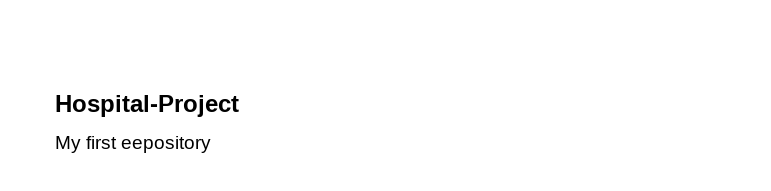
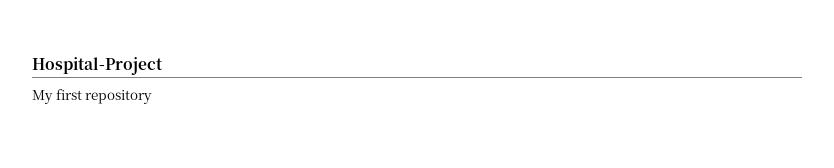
- My first eepository
+ My first repository

